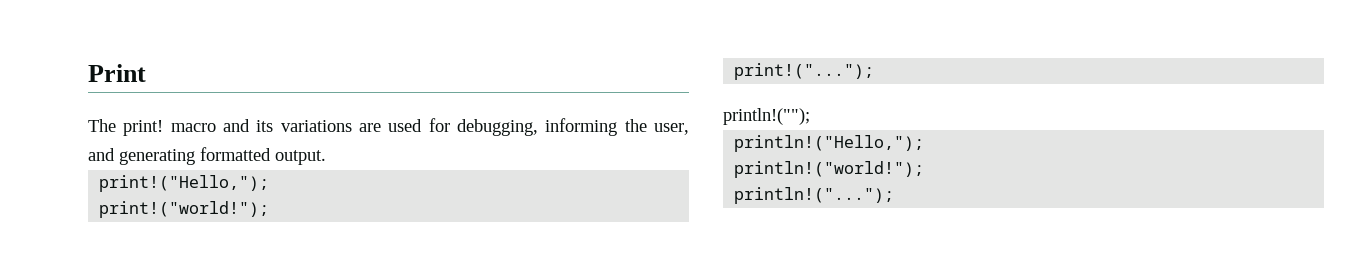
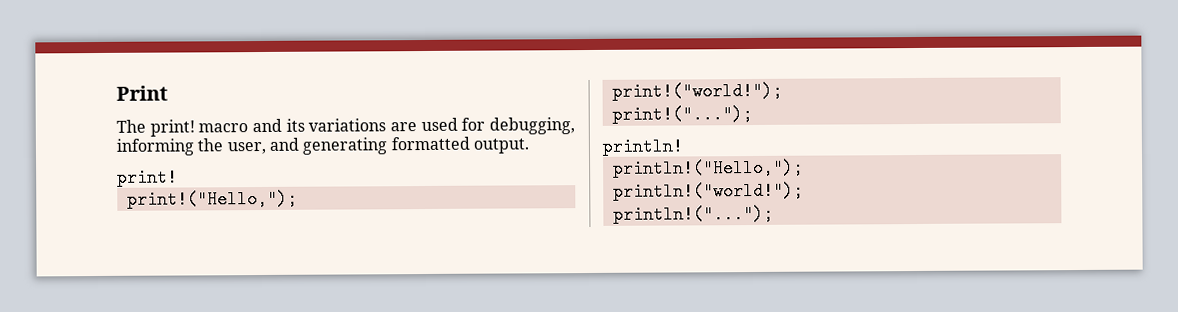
  The print! macro and its variations are used for debugging, informing the user, and generating formatted output.
+ print!
- println!("");
+ println!

